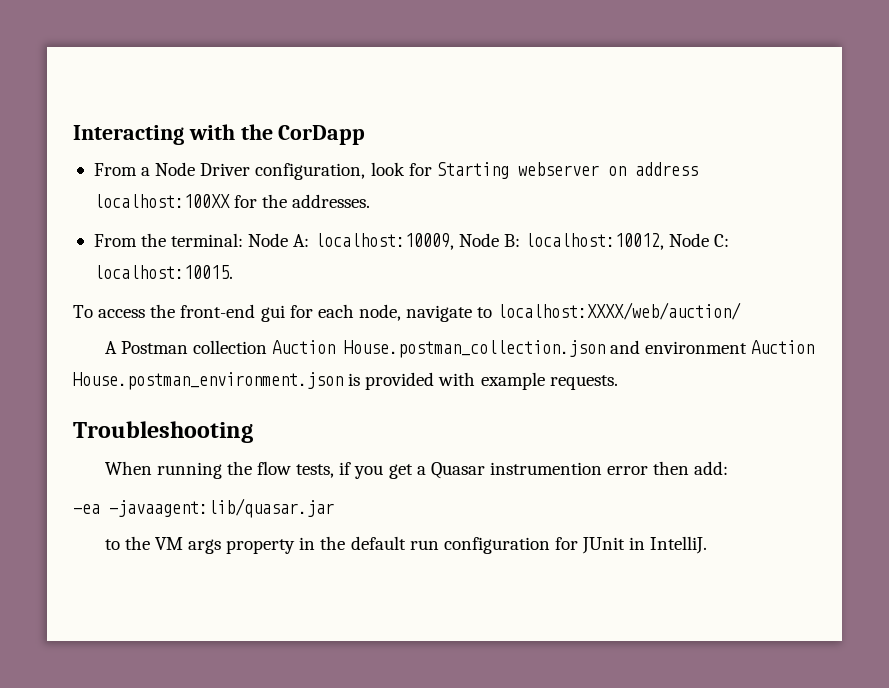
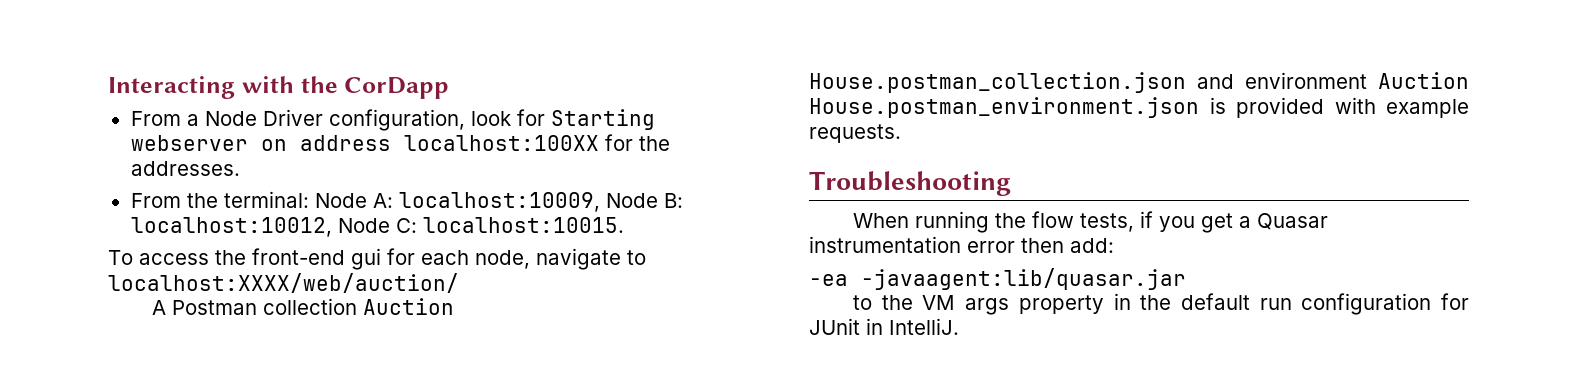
- When running the flow tests, if you get a Quasar instrumention error then add:
+ When running the flow tests, if you get a Quasar instrumentation error then add:

